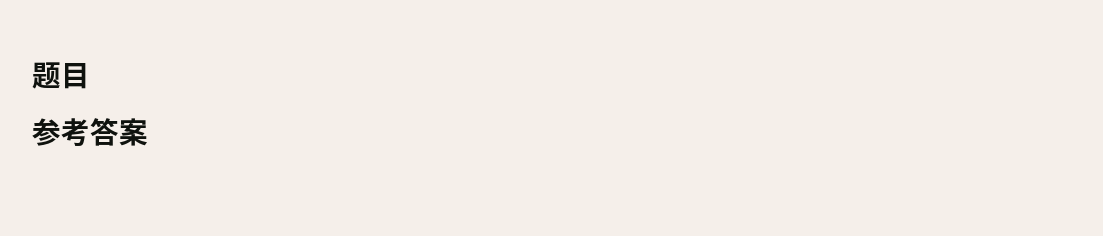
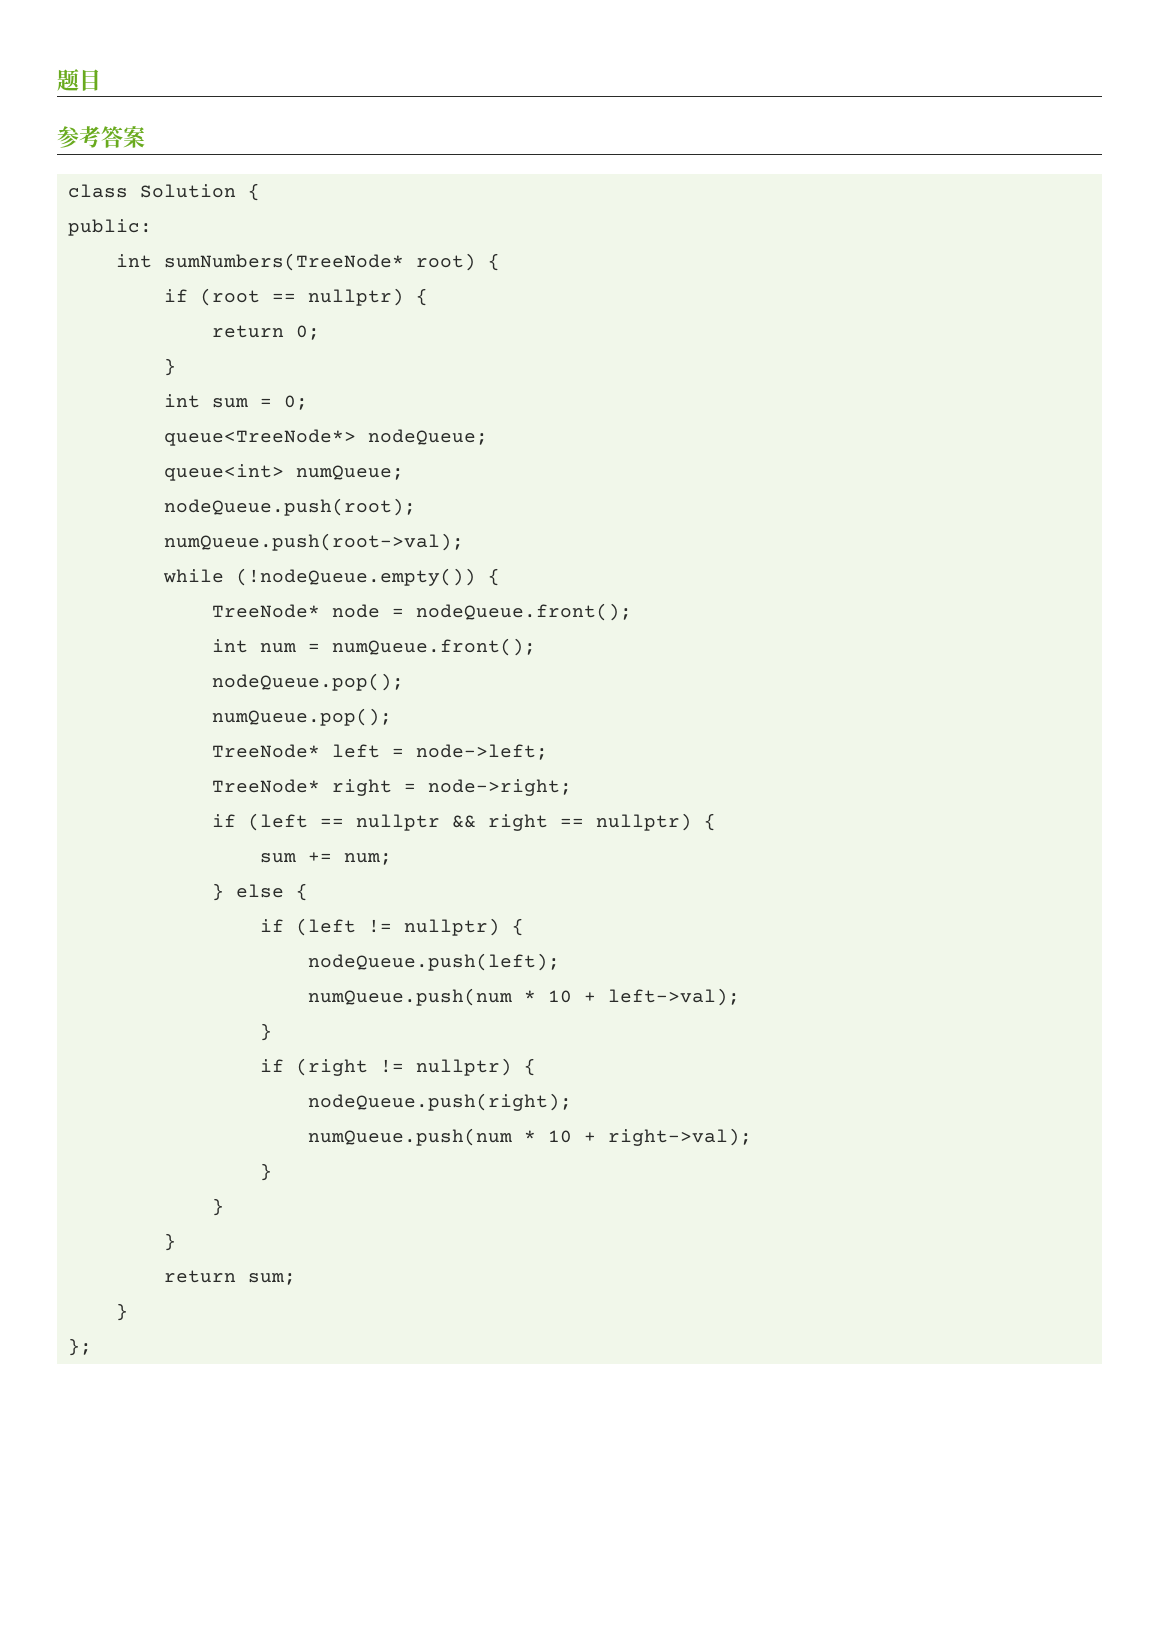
+ class Solution {
+ public:
+ int sumNumbers(TreeNode* root) {
+ if (root == nullptr) {
+ return 0;
+ }
+ int sum = 0;
+ queue<TreeNode*> nodeQueue;
+ queue<int> numQueue;
+ nodeQueue.push(root);
+ numQueue.push(root->val);
+ while (!nodeQueue.empty()) {
+ TreeNode* node = nodeQueue.front();
+ int num = numQueue.front();
+ nodeQueue.pop();
+ numQueue.pop();
+ TreeNode* left = node->left;
+ TreeNode* right = node->right;
+ if (left == nullptr && right == nullptr) {
+ sum += num;
+ } else {
+ if (left != nullptr) {
+ nodeQueue.push(left);
+ numQueue.push(num * 10 + left->val);
+ }
+ if (right != nullptr) {
+ nodeQueue.push(right);
+ numQueue.push(num * 10 + right->val);
+ }
+ }
+ }
+ return sum;
+ }
+ };

